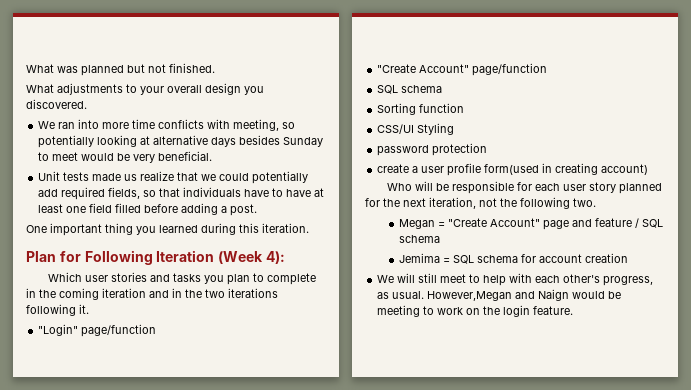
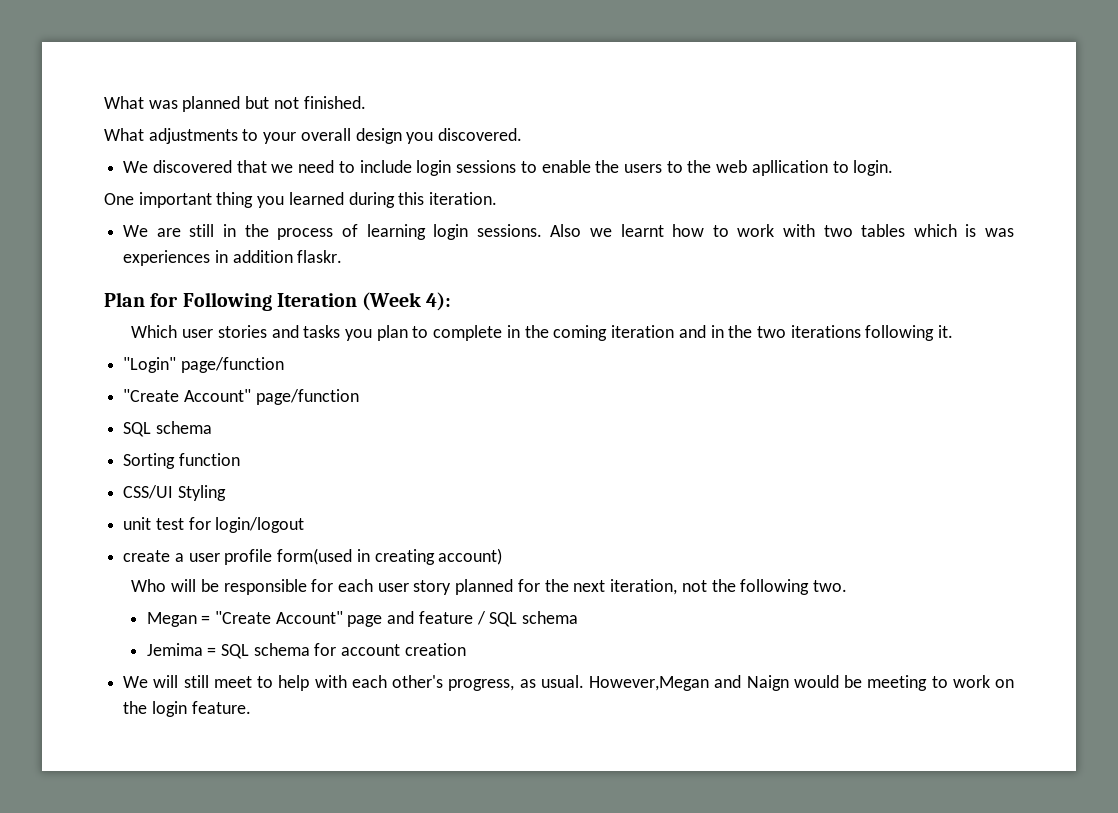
- We ran into more time conflicts with meeting, so potentially looking at alternative days besides Sunday to meet would be very beneficial.
- Unit tests made us realize that we could potentially add required fields, so that individuals have to have at least one field filled before adding a post.
+ We discovered that we need to include login sessions to enable the users to the web apllication to login.
+ We are still in the process of learning login sessions. Also we learnt how to work with two tables which is was experiences in addition flaskr.
- password protection
+ unit test for login/logout

